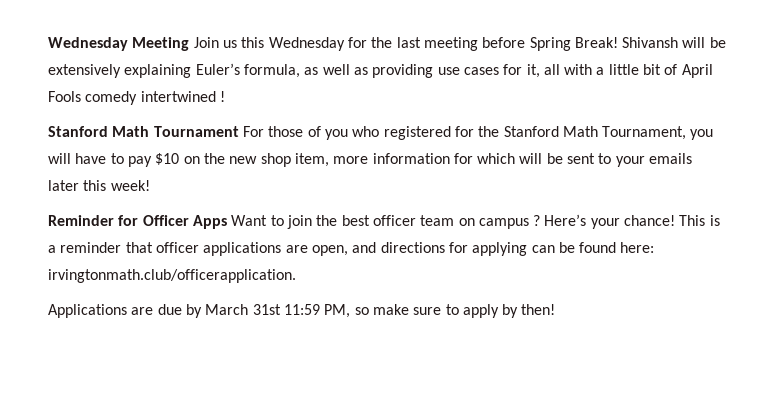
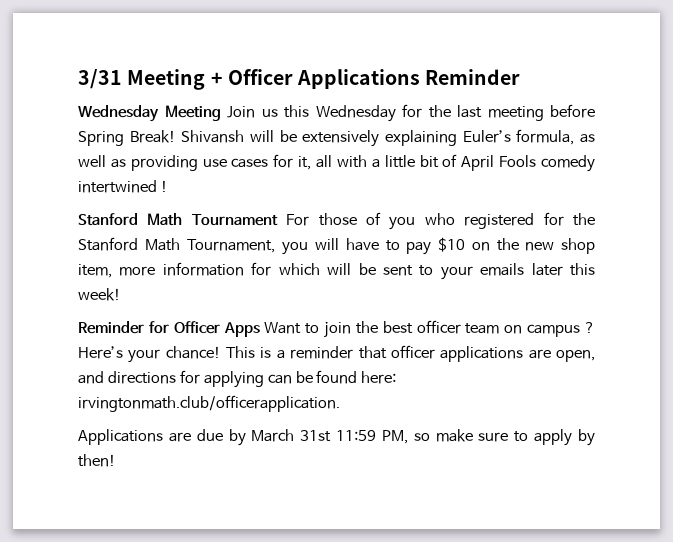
+ 3/31 Meeting + Officer Applications Reminder

